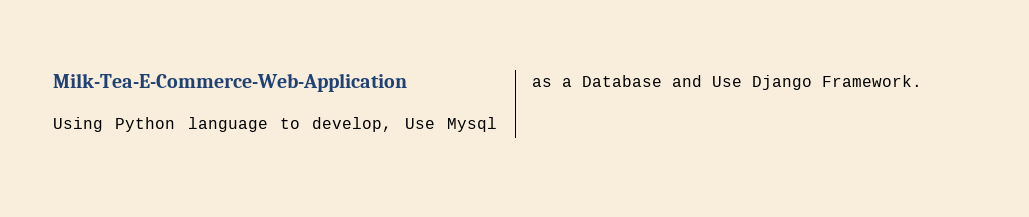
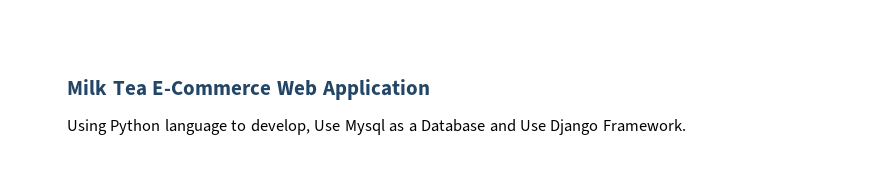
- Milk-Tea-E-Commerce-Web-Application
+ Milk Tea E-Commerce Web Application

